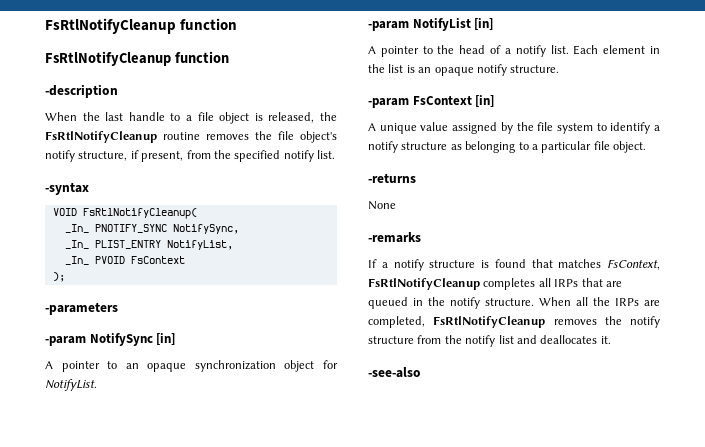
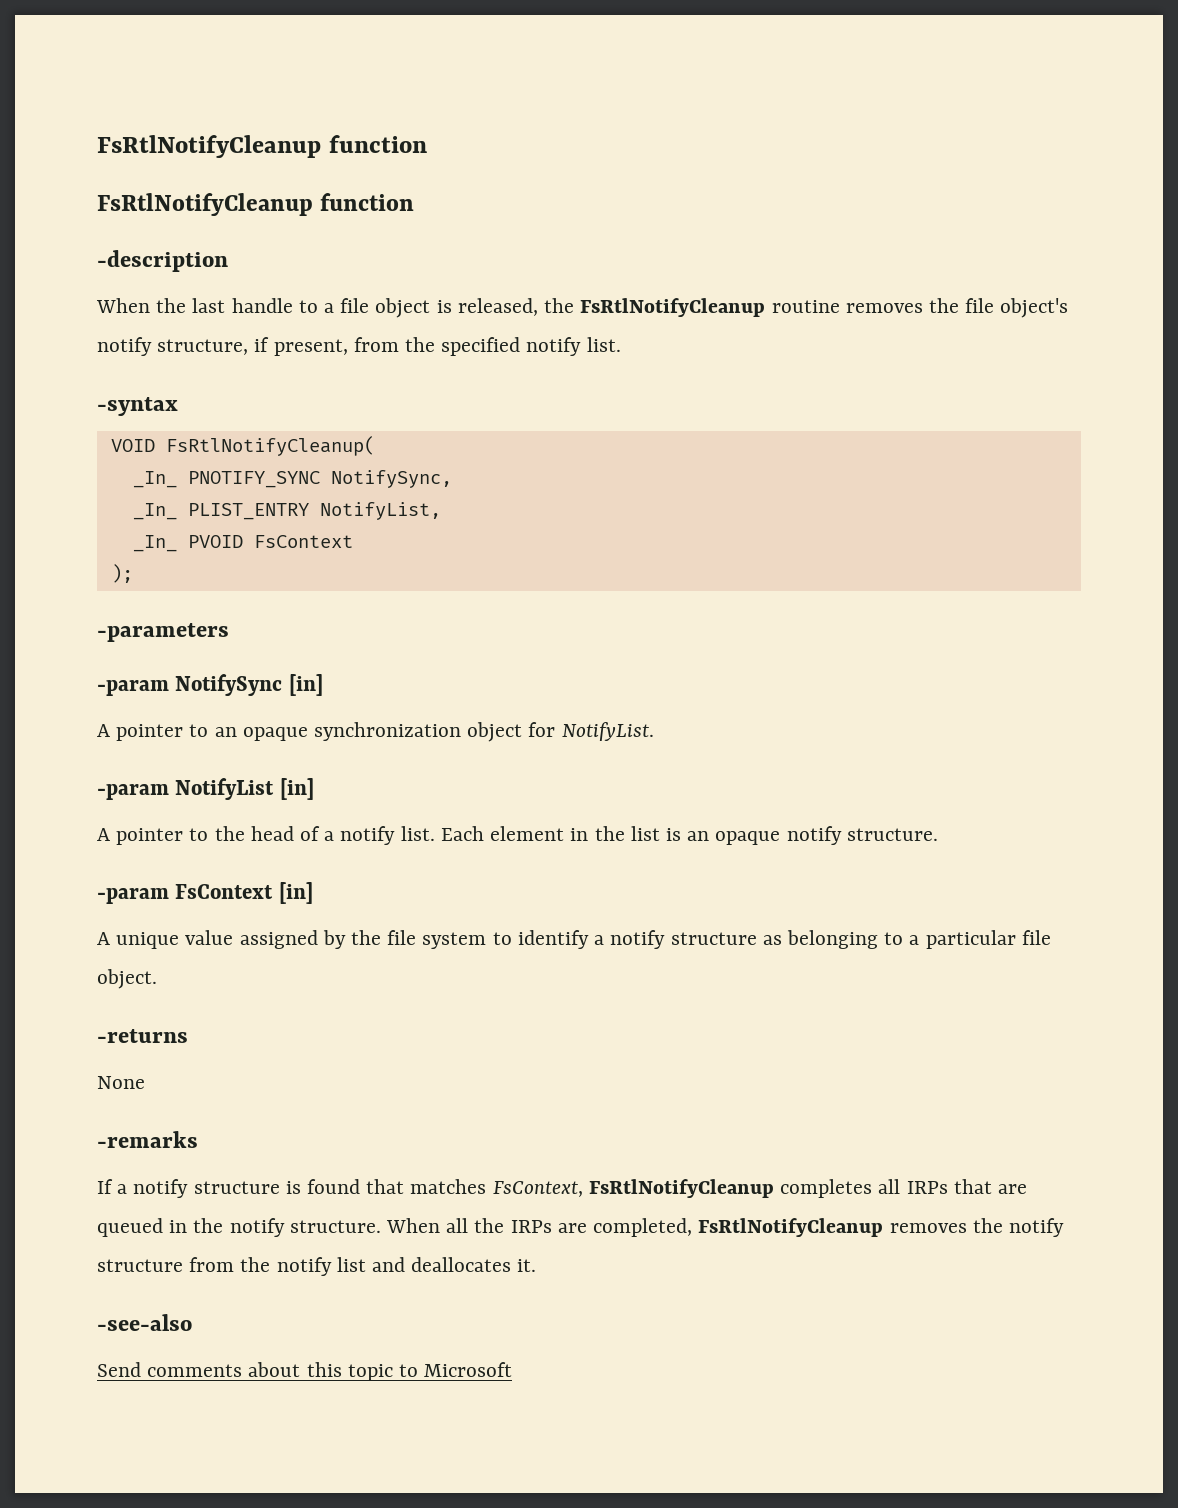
+ Send comments about this topic to Microsoft

